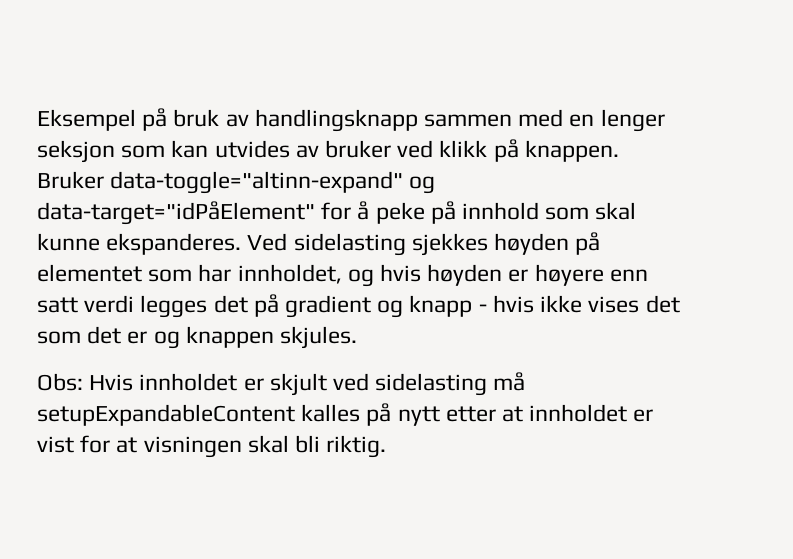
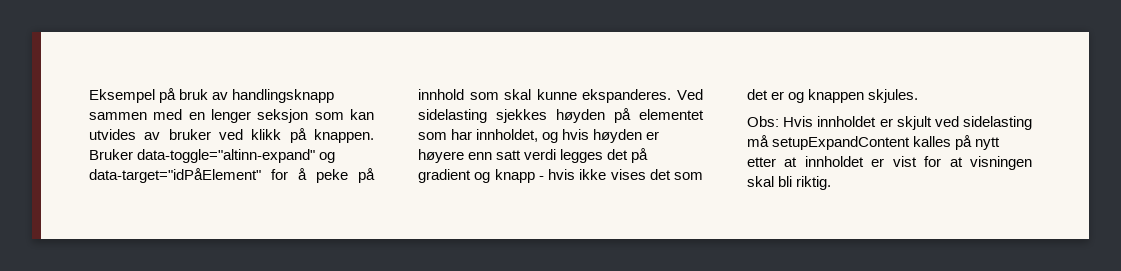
- Obs: Hvis innholdet er skjult ved sidelasting må setupExpandableContent kalles på nytt etter at innholdet er vist for at visningen skal bli riktig.
+ Obs: Hvis innholdet er skjult ved sidelasting må setupExpandContent kalles på nytt etter at innholdet er vist for at visningen skal bli riktig.

